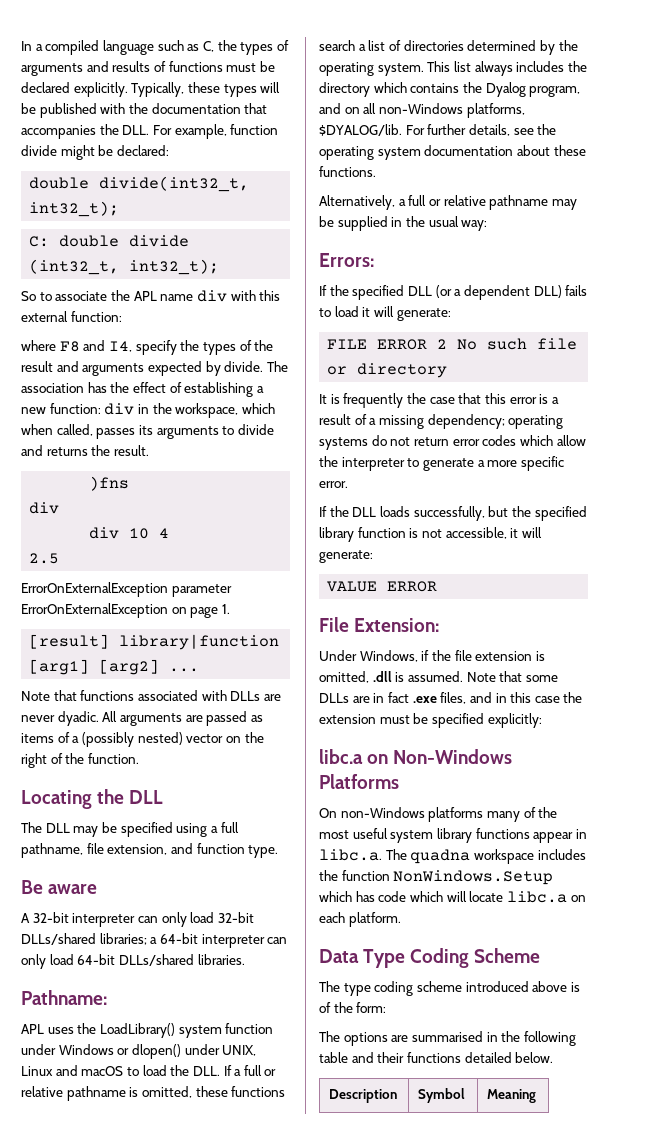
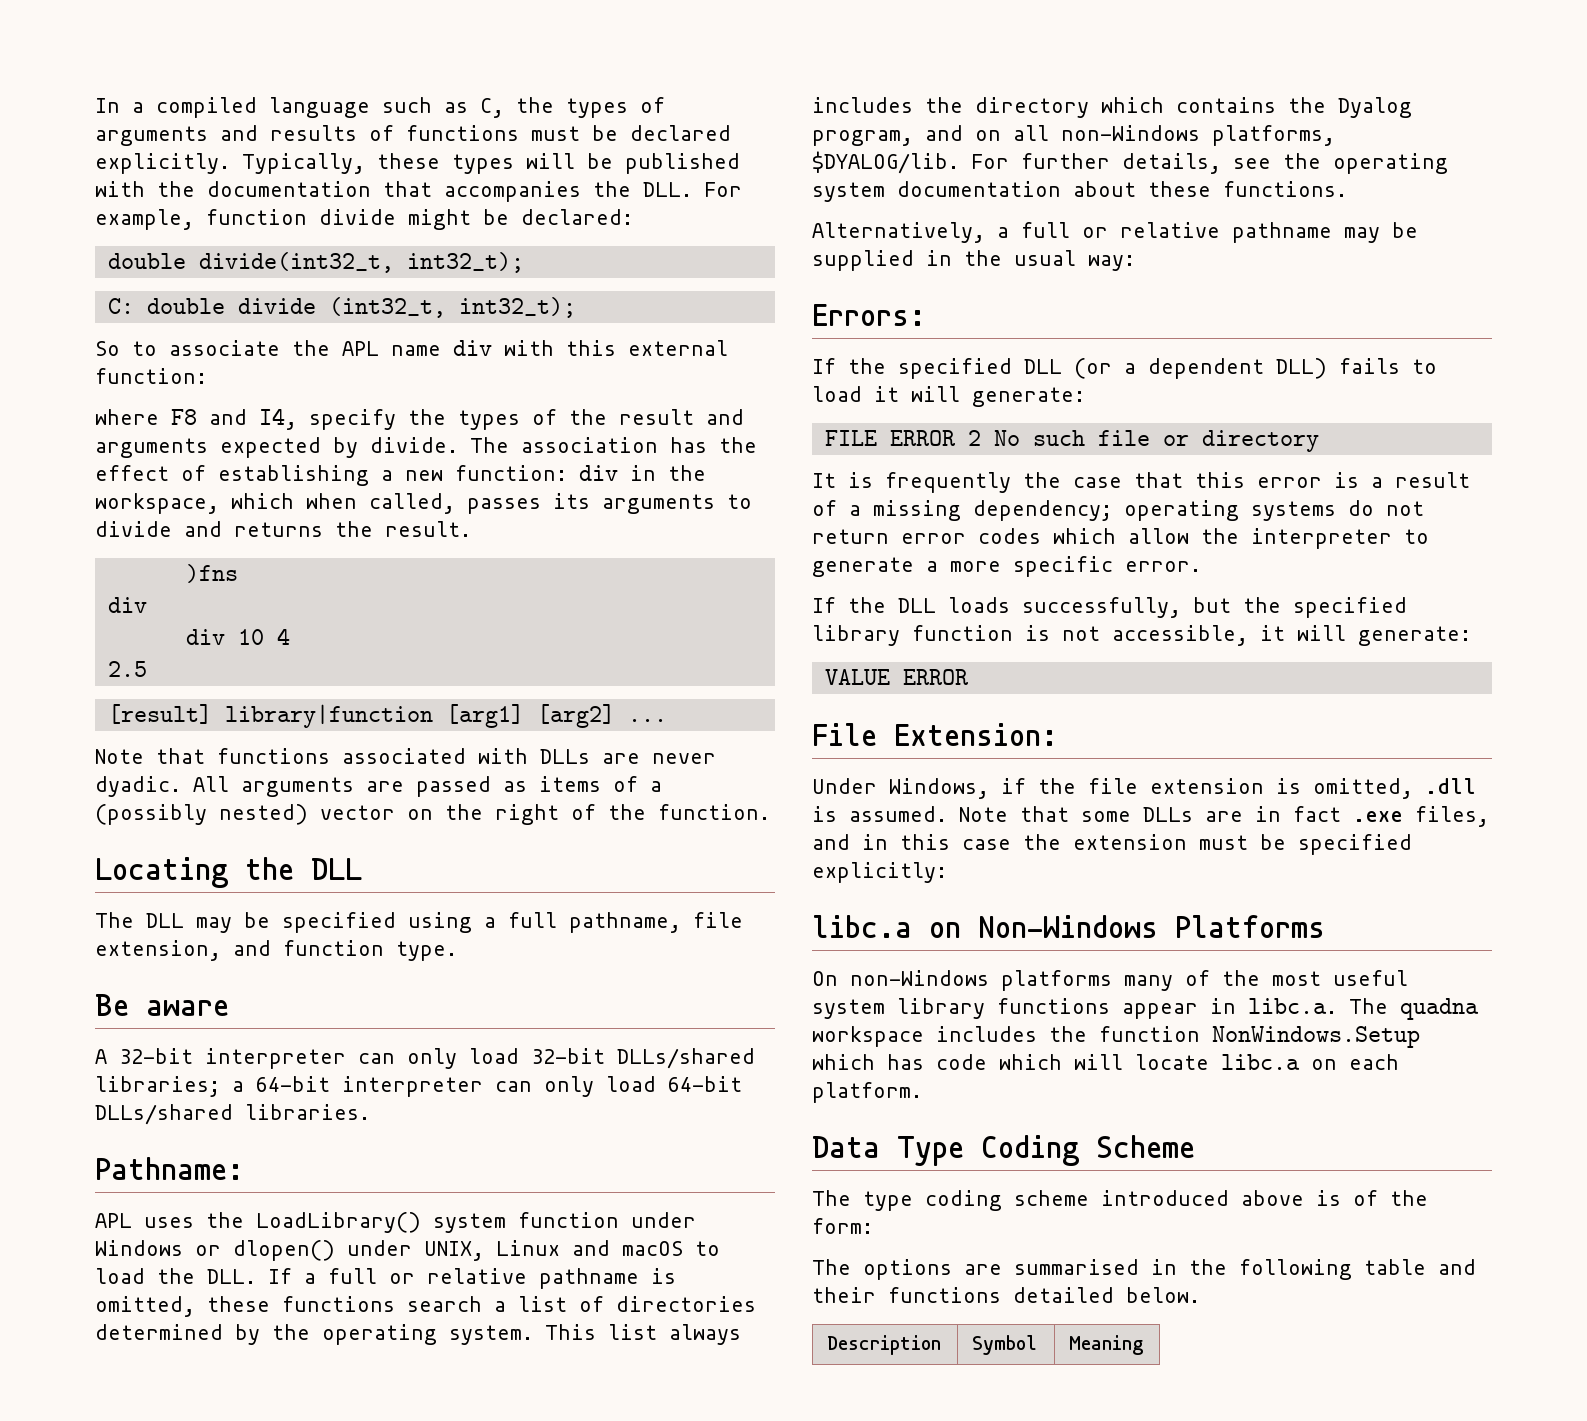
- ErrorOnExternalException parameter ErrorOnExternalException on page 1.

